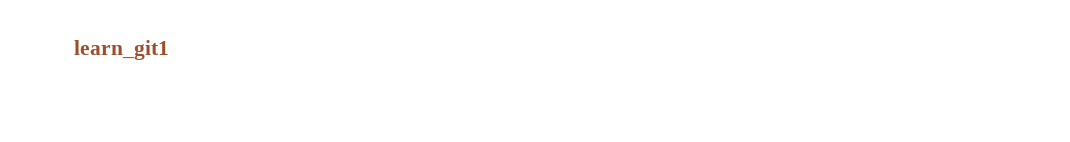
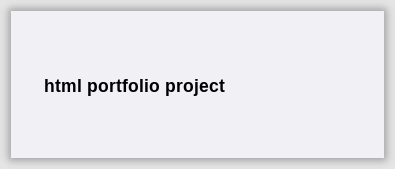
- learn_git1
+ html portfolio project

